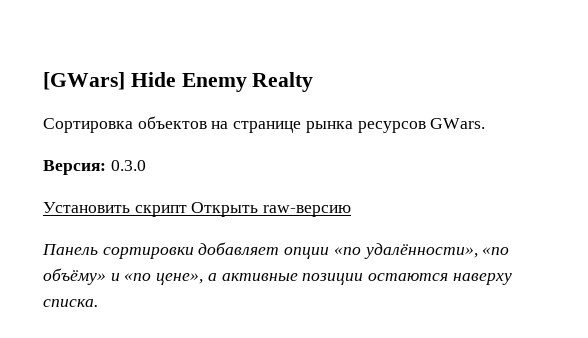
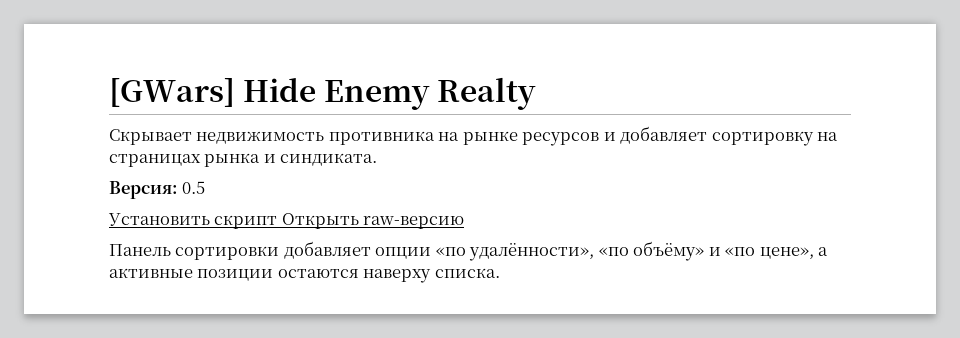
- Сортировка объектов на странице рынка ресурсов GWars.
+ Скрывает недвижимость противника на рынке ресурсов и добавляет сортировку на страницах рынка и синдиката.
- Версия: 0.3.0
+ Версия: 0.5

